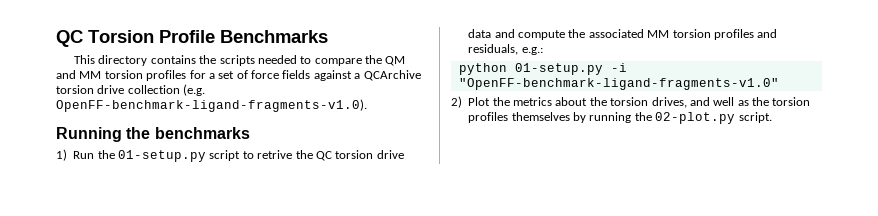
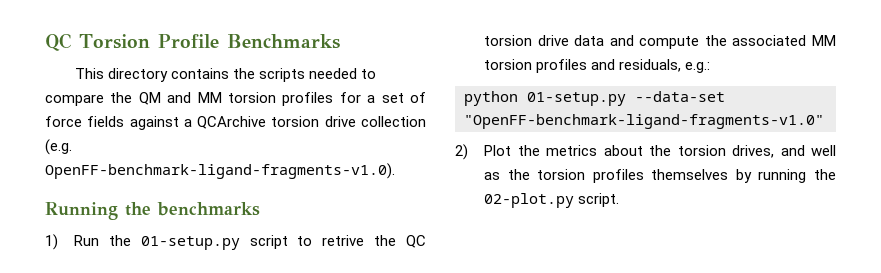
- python 01-setup.py -i "OpenFF-benchmark-ligand-fragments-v1.0"
+ python 01-setup.py --data-set "OpenFF-benchmark-ligand-fragments-v1.0"

